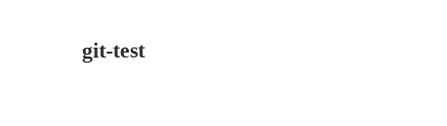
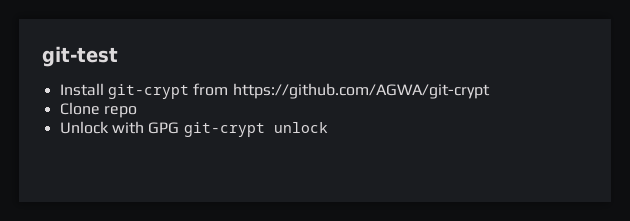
+ Install git-crypt from https://github.com/AGWA/git-crypt
+ Clone repo
+ Unlock with GPG git-crypt unlock

